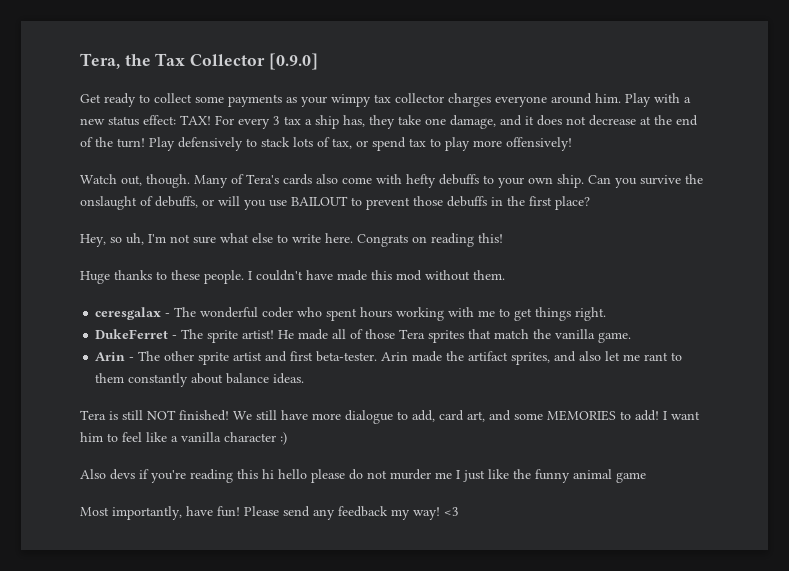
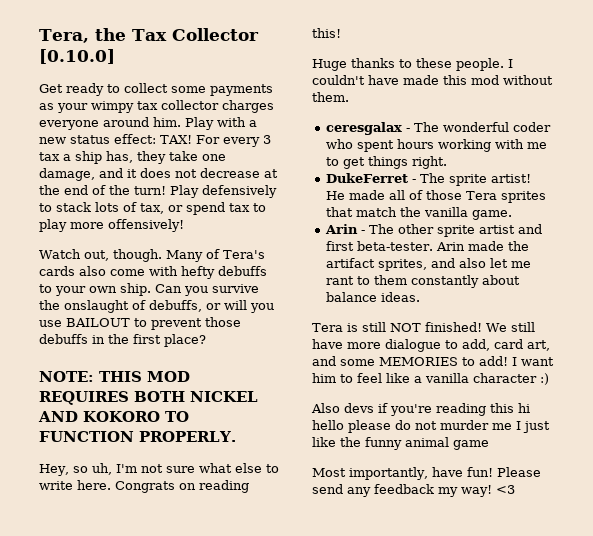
- Tera, the Tax Collector [0.9.0]
+ Tera, the Tax Collector [0.10.0]
+ NOTE: THIS MOD REQUIRES BOTH NICKEL AND KOKORO TO FUNCTION PROPERLY.

